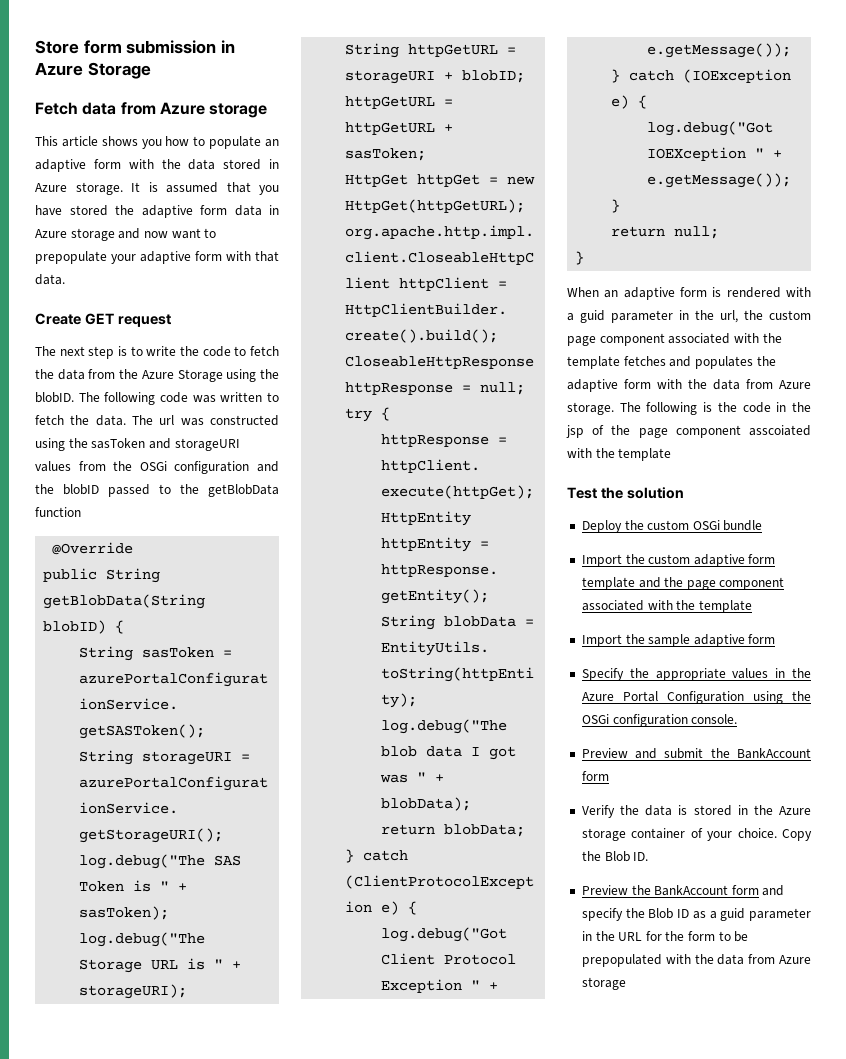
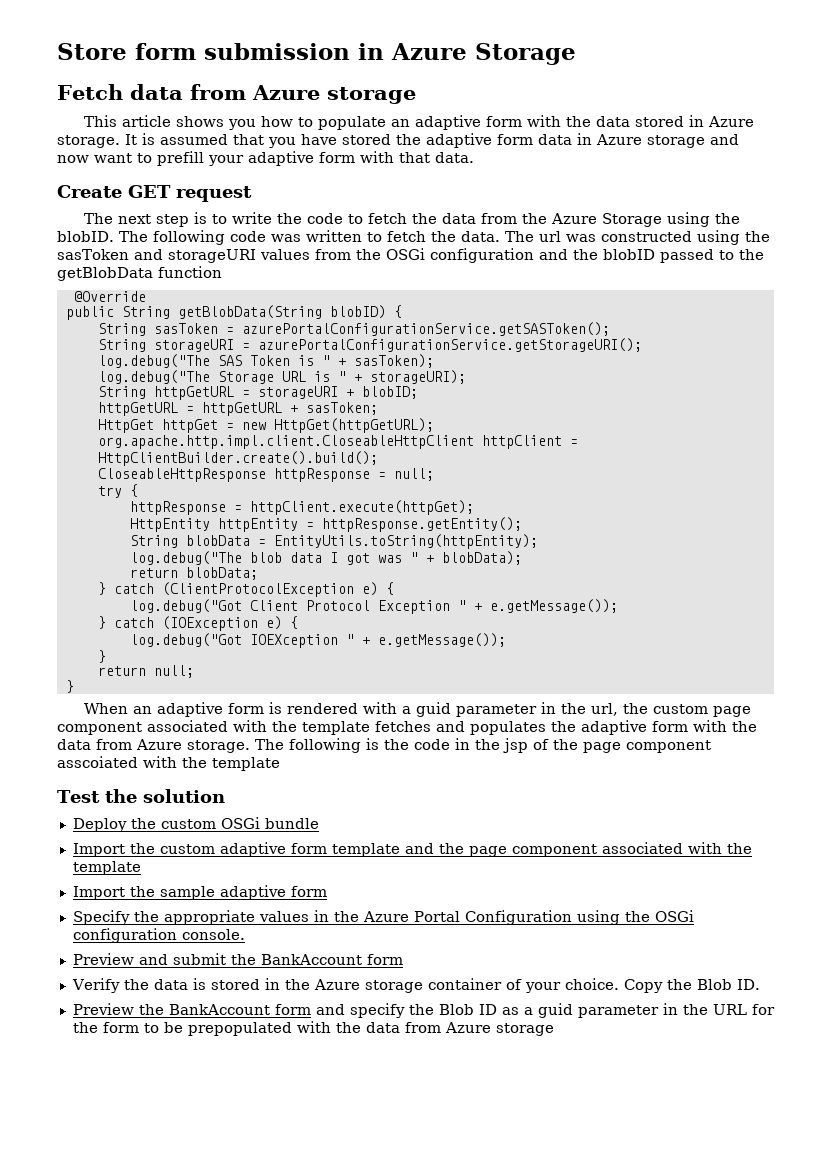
- It is assumed that you have stored the adaptive form data in Azure storage and now want to prepopulate your adaptive form with that data.
+ It is assumed that you have stored the adaptive form data in Azure storage and now want to prefill your adaptive form with that data.

